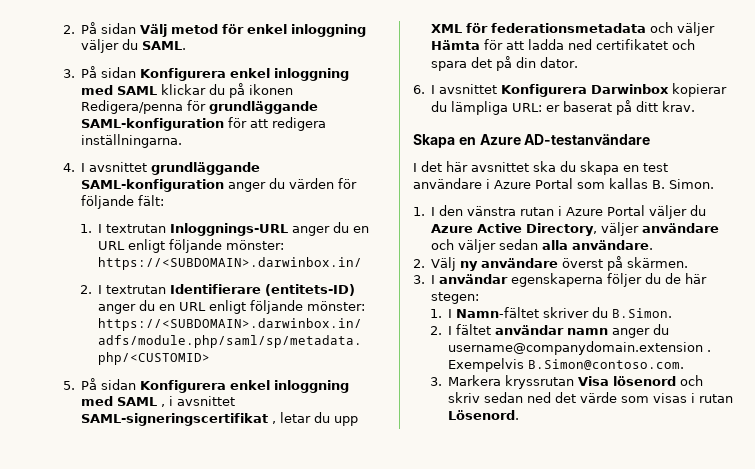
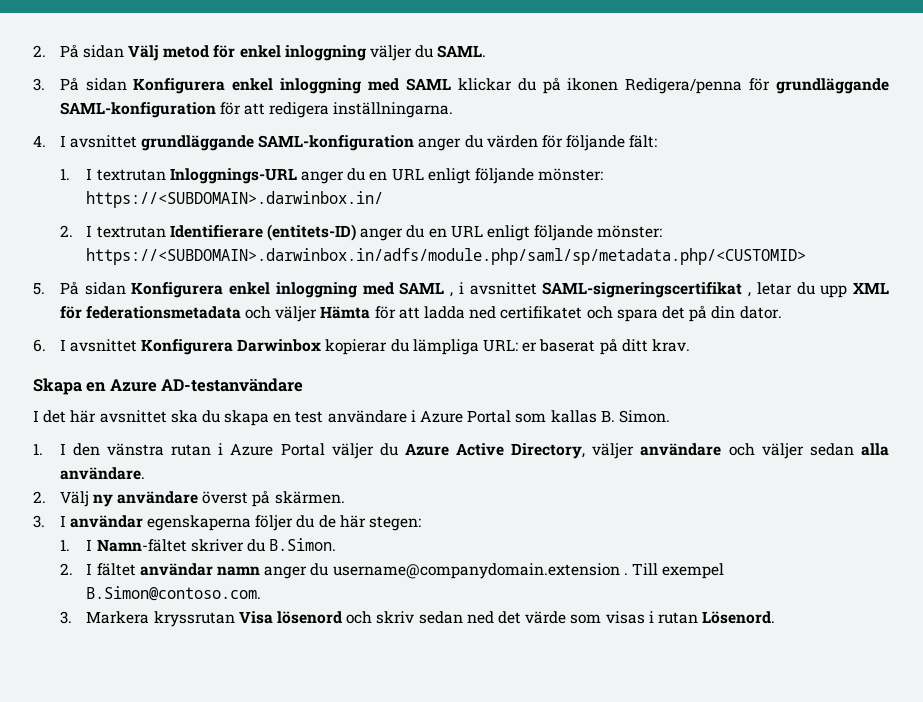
- Exempelvis B.Simon@contoso.com.
+ Till exempel B.Simon@contoso.com.

